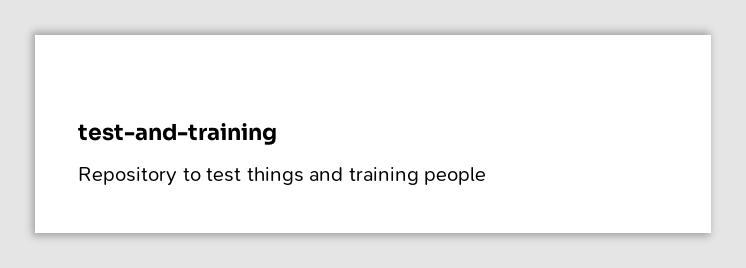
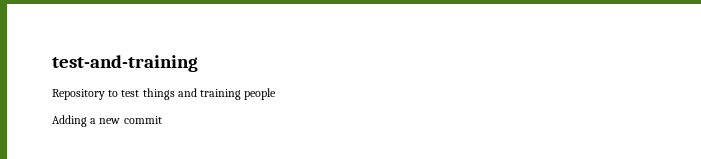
+ Adding a new commit

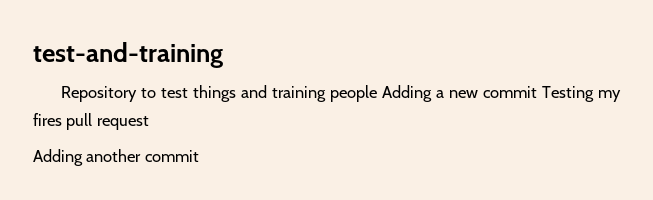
- Repository to test things and training people
- Adding a new commit
+ Repository to test things and training people Adding a new commit Testing my fires pull request
+ Adding another commit

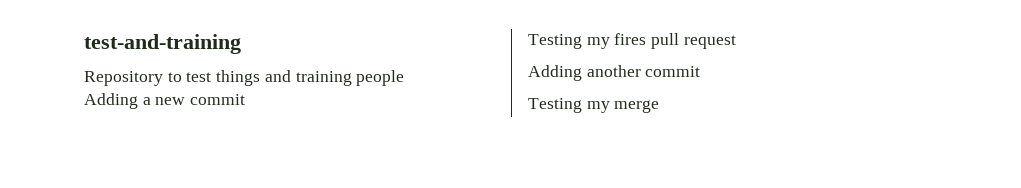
- Repository to test things and training people Adding a new commit Testing my fires pull request
+ Repository to test things and training people
+ Adding a new commit
+ Testing my fires pull request
+ Testing my merge

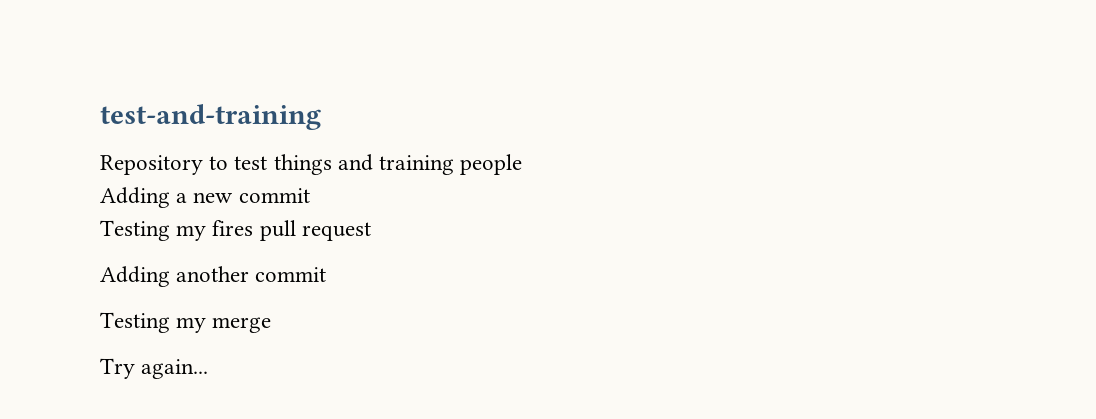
+ Try again...

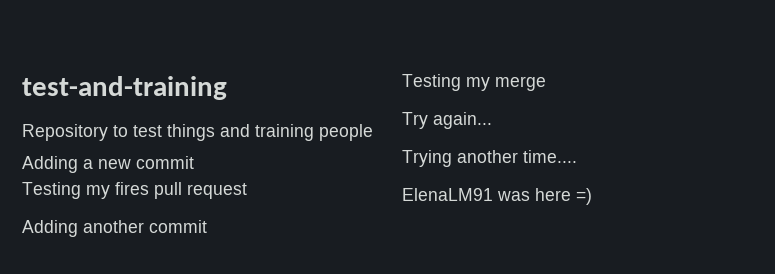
+ Trying another time....
+ ElenaLM91 was here =)

